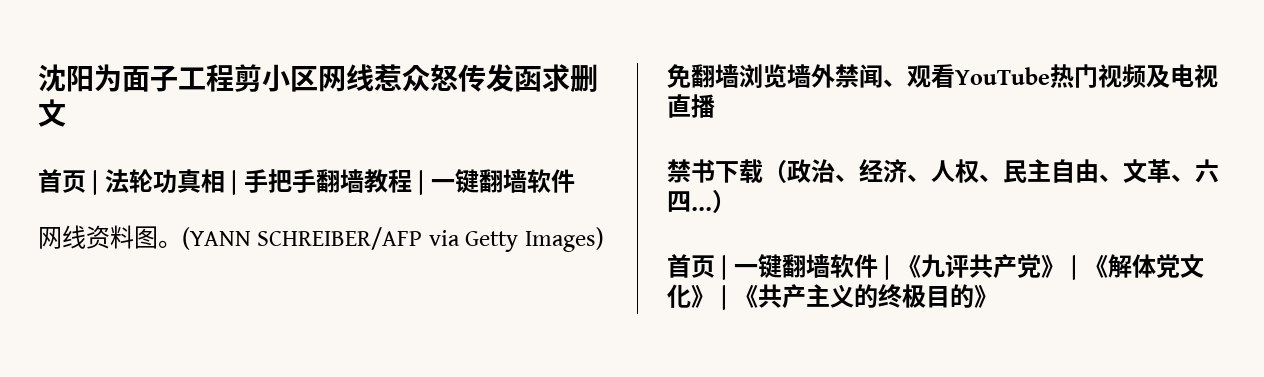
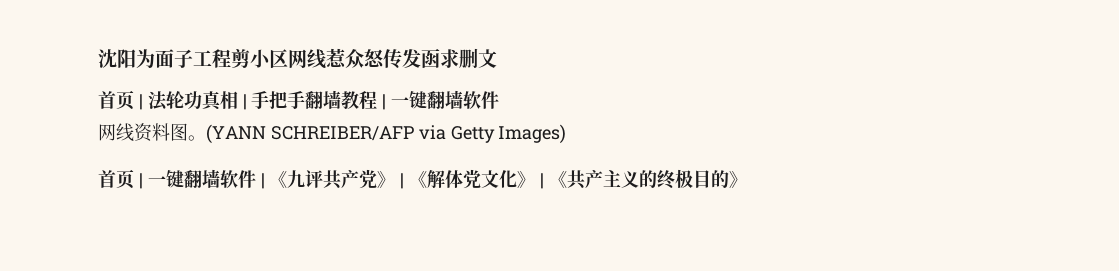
- 免翻墙浏览墙外禁闻、观看YouTube热门视频及电视直播
- 禁书下载（政治、经济、人权、民主自由、文革、六四...）

